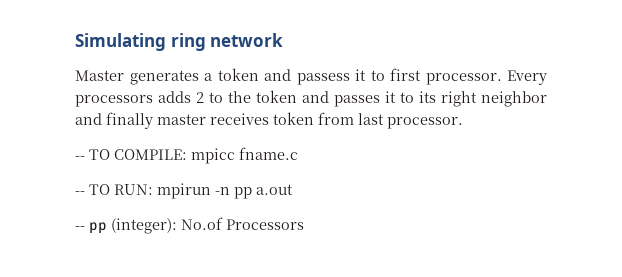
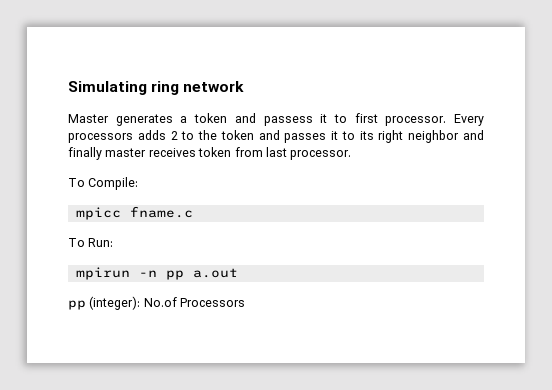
- -- TO COMPILE: mpicc fname.c
+ To Compile:
+ mpicc fname.c
- -- TO RUN: mpirun -n pp a.out
+ To Run:
+ mpirun -n pp a.out
- -- pp (integer): No.of Processors
+ pp (integer): No.of Processors

